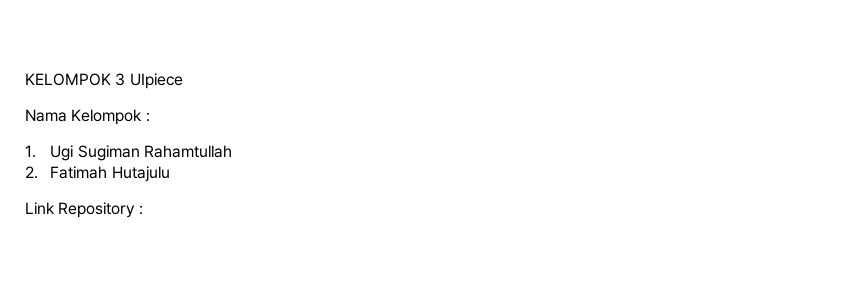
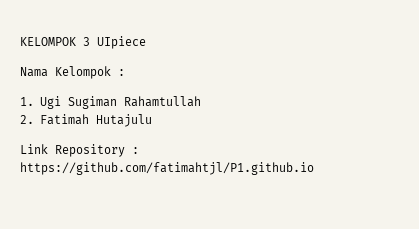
- Link Repository :
+ Link Repository : https://github.com/fatimahtjl/P1.github.io

